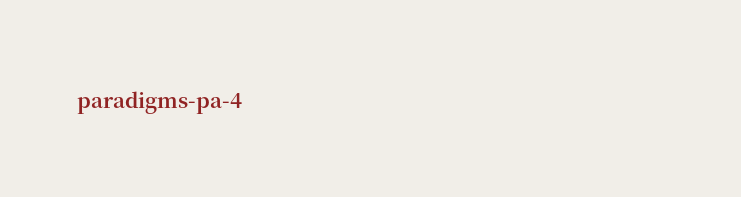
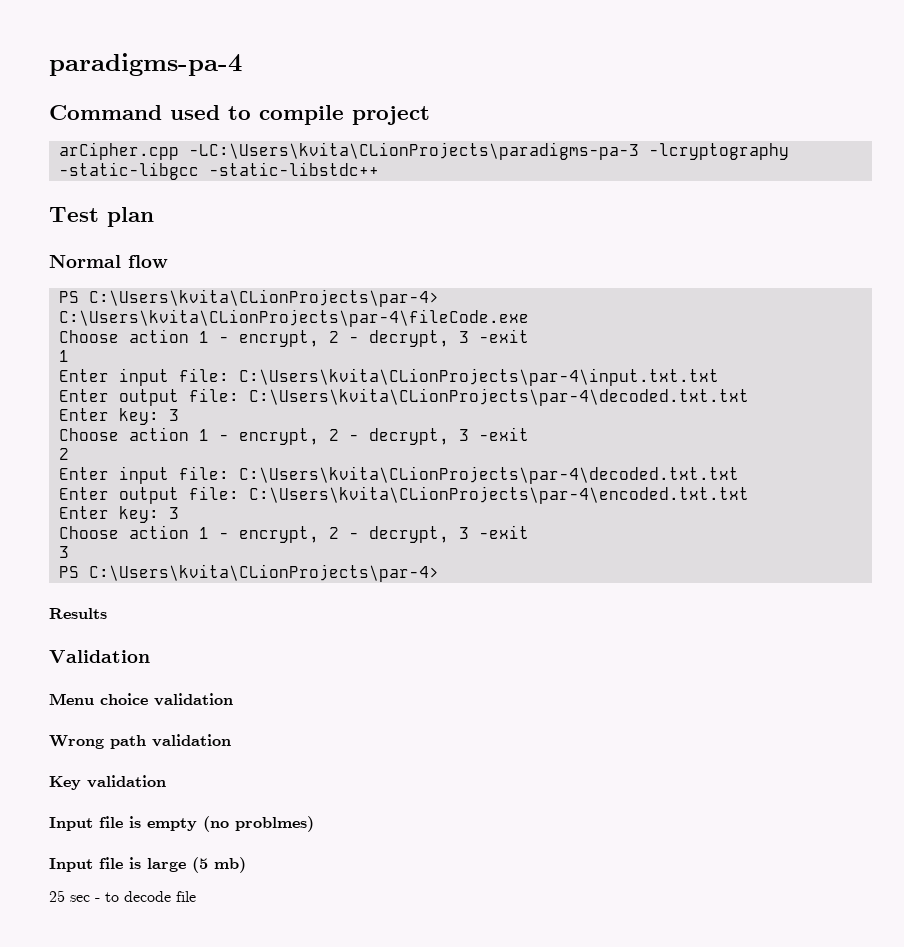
+ Command used to compile project
+ arCipher.cpp -LC:\Users\kvita\CLionProjects\paradigms-pa-3 -lcryptography -static-libgcc -static-libstdc++
+ Test plan
+ Normal flow
+ PS C:\Users\kvita\CLionProjects\par-4> C:\Users\kvita\CLionProjects\par-4\fileCode.exe
+ Choose action 1 - encrypt, 2 - decrypt, 3 -exit
+ 1
+ Enter input file: C:\Users\kvita\CLionProjects\par-4\input.txt.txt
+ Enter output file: C:\Users\kvita\CLionProjects\par-4\decoded.txt.txt
+ Enter key: 3
+ Choose action 1 - encrypt, 2 - decrypt, 3 -exit
+ 2
+ Enter input file: C:\Users\kvita\CLionProjects\par-4\decoded.txt.txt
+ Enter output file: C:\Users\kvita\CLionProjects\par-4\encoded.txt.txt
+ Enter key: 3
+ Choose action 1 - encrypt, 2 - decrypt, 3 -exit
+ 3
+ PS C:\Users\kvita\CLionProjects\par-4>
+ Results
+ Validation
+ Menu choice validation
+ Wrong path validation
+ Key validation
+ Input file is empty (no problmes)
+ Input file is large (5 mb)
+ 25 sec - to decode file

